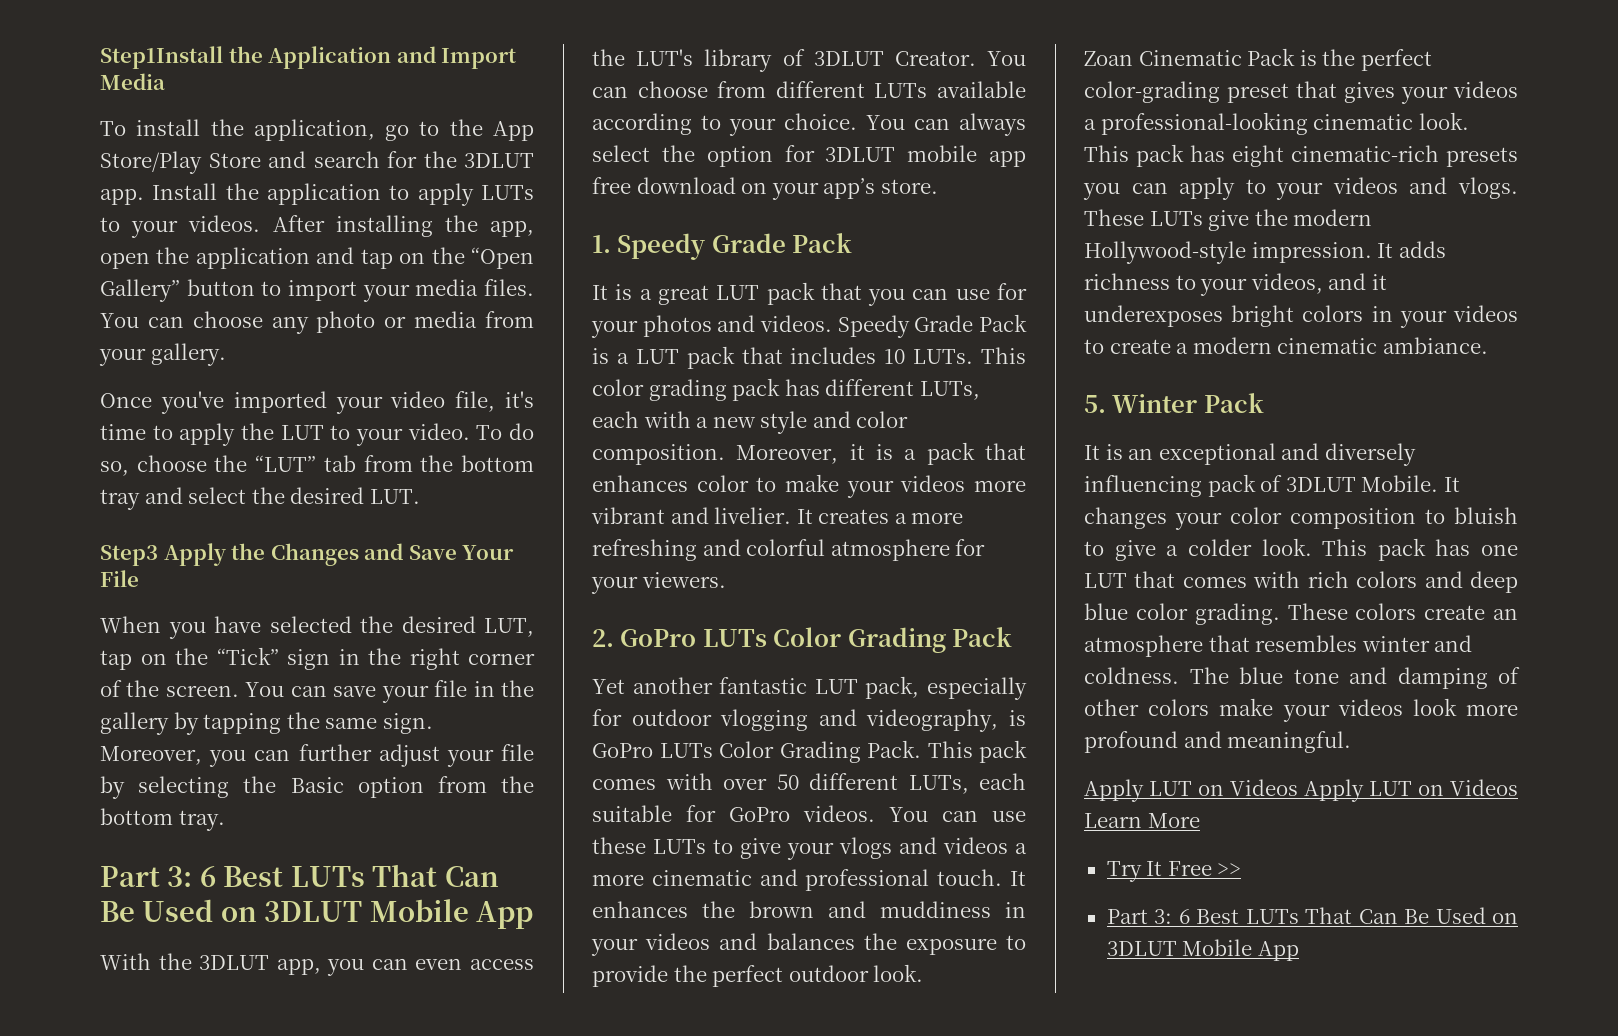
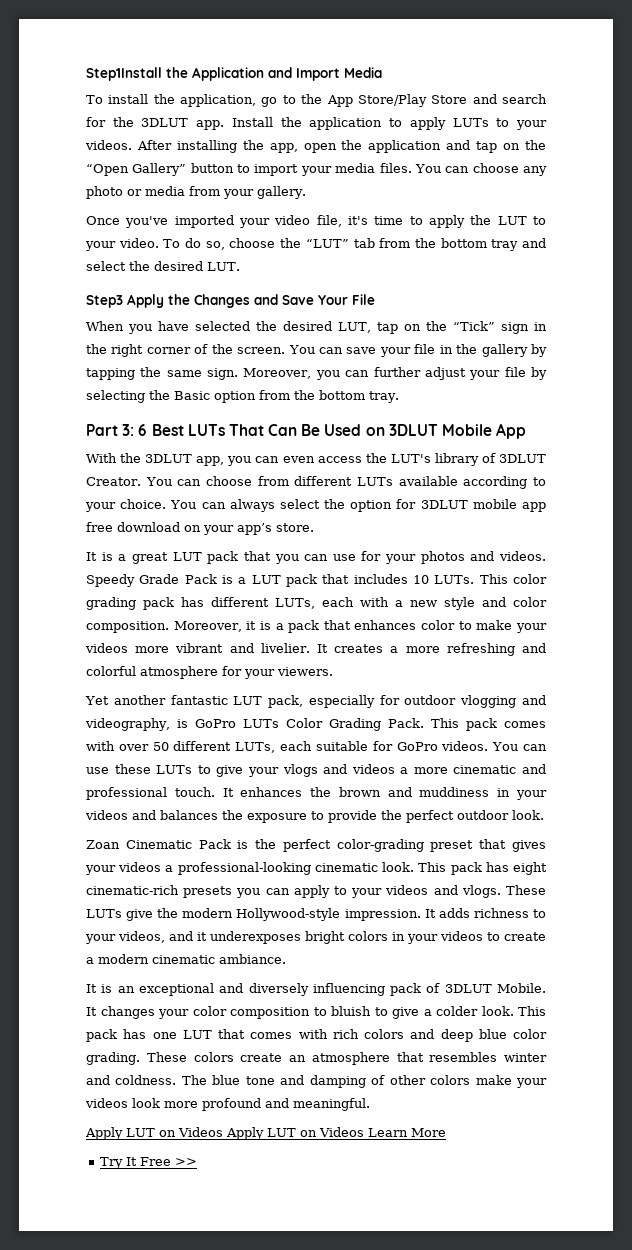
- 1. Speedy Grade Pack
- 2. GoPro LUTs Color Grading Pack
- 5. Winter Pack
  Try It Free >>
- Part 3: 6 Best LUTs That Can Be Used on 3DLUT Mobile App

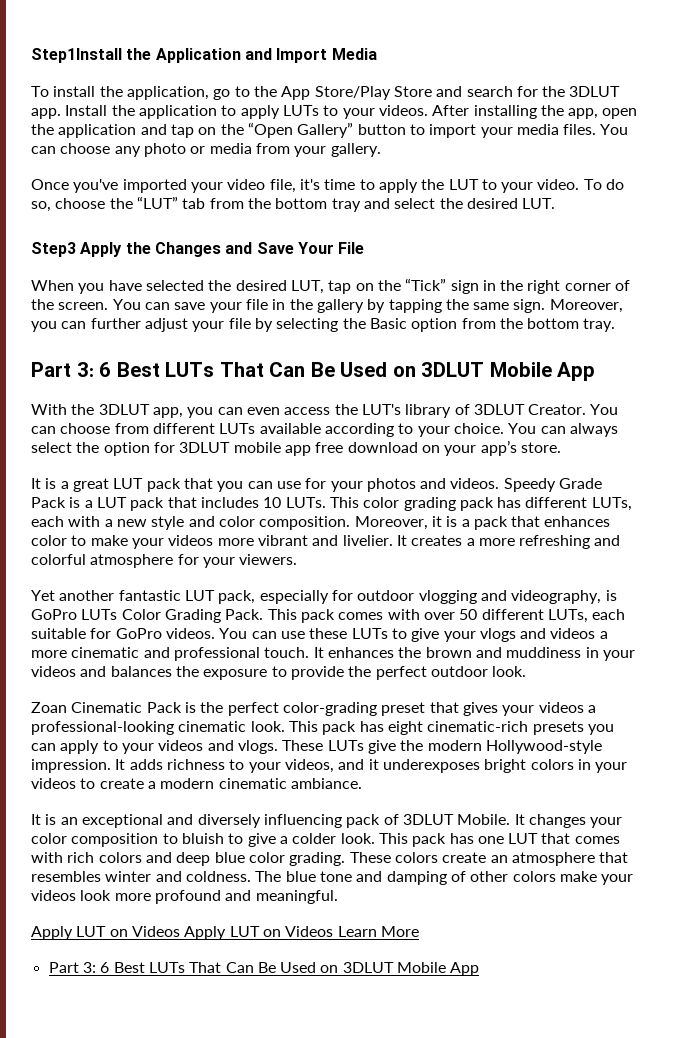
  Apply LUT on Videos Apply LUT on Videos Learn More
- Try It Free >>
+ Part 3: 6 Best LUTs That Can Be Used on 3DLUT Mobile App

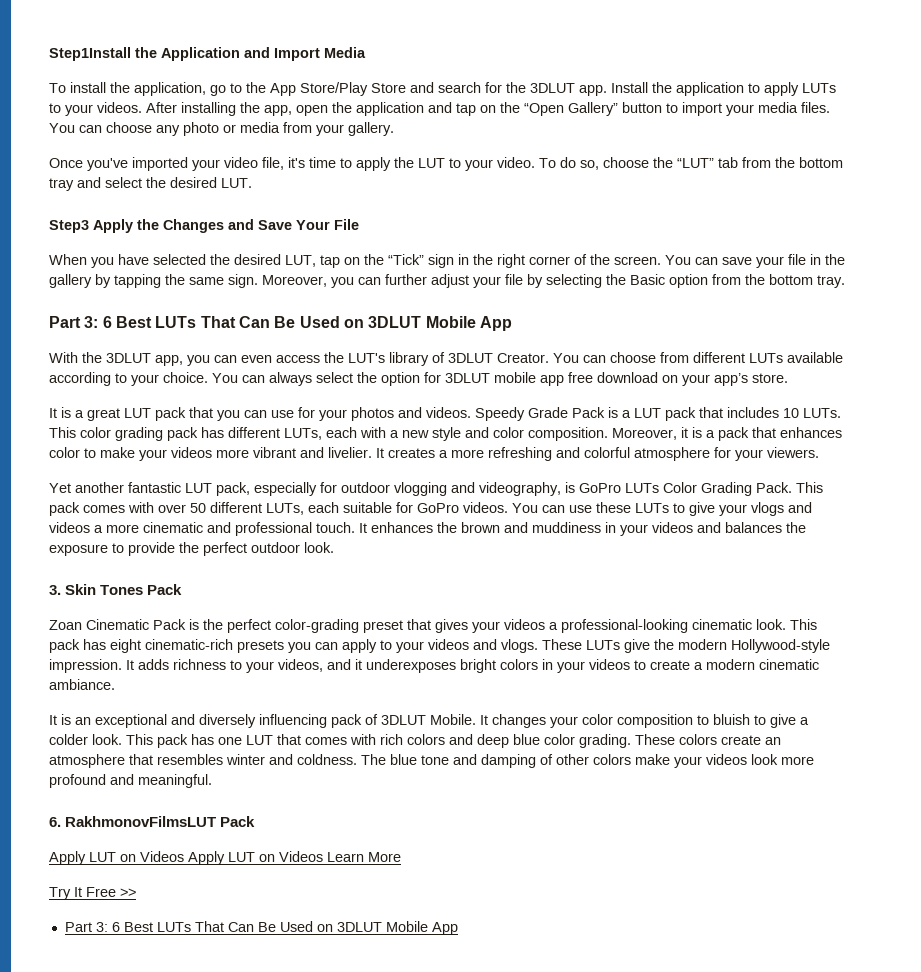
+ 3. Skin Tones Pack
+ 6. RakhmonovFilmsLUT Pack
+ Try It Free >>

